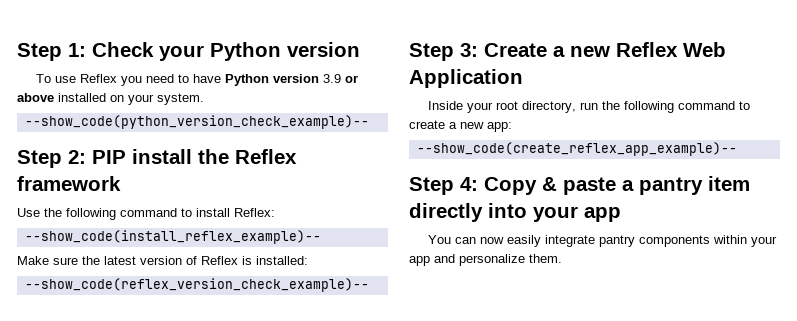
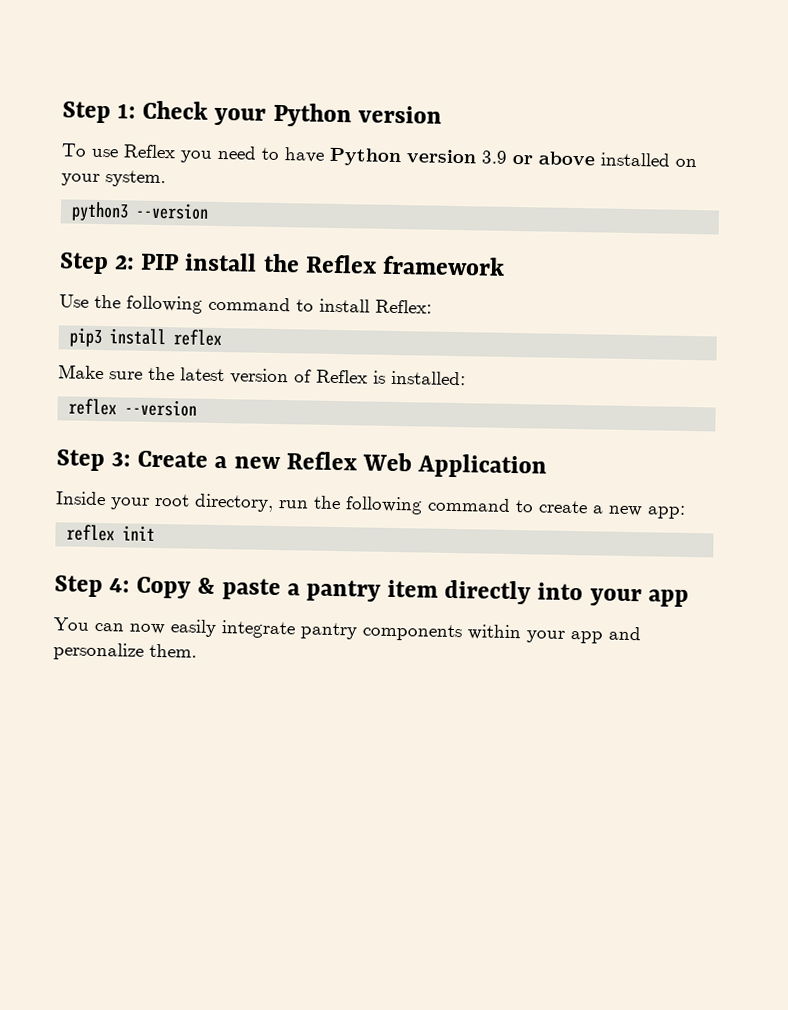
- --show_code(python_version_check_example)--
+ python3 --version
- --show_code(install_reflex_example)--
+ pip3 install reflex
- --show_code(reflex_version_check_example)--
+ reflex --version
- --show_code(create_reflex_app_example)--
+ reflex init

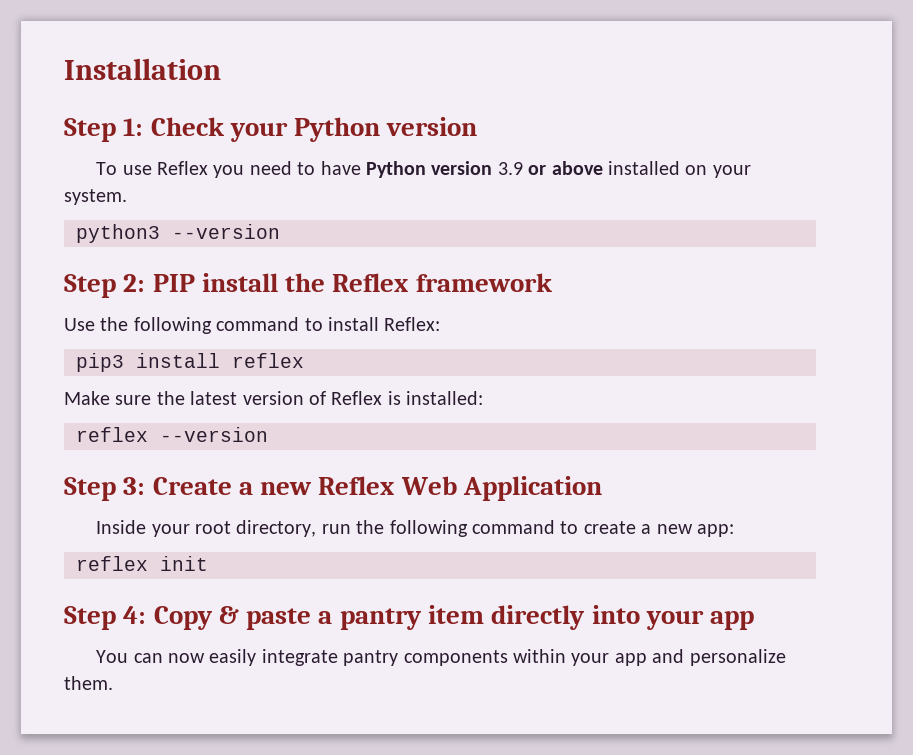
+ Installation

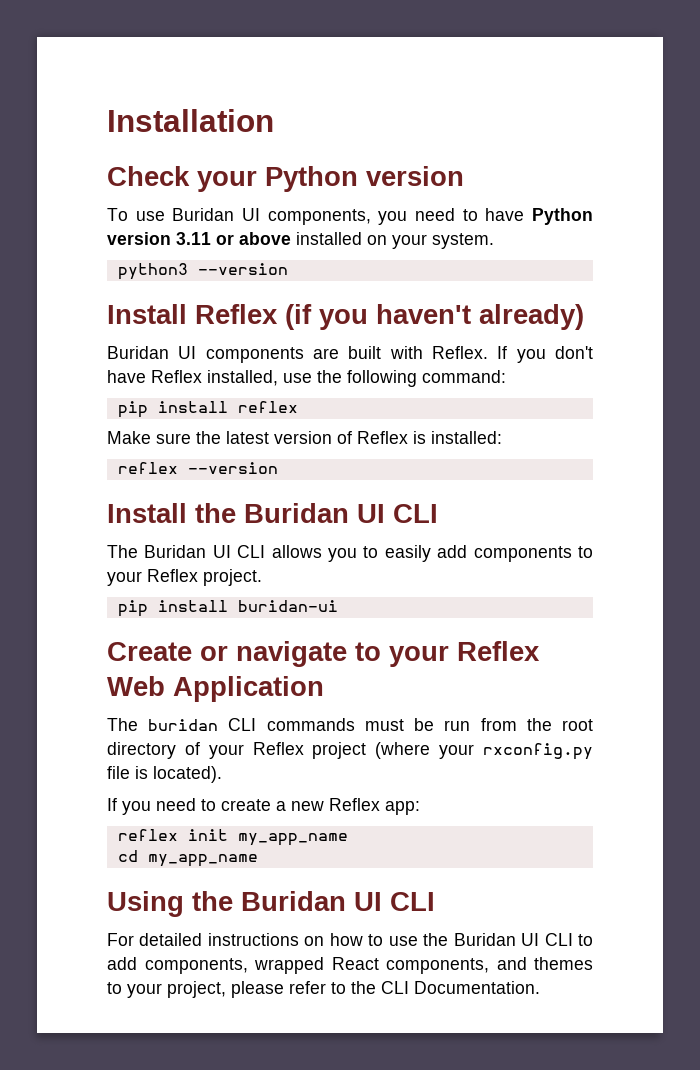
- Step 1: Check your Python version
+ Check your Python version
- To use Reflex you need to have Python version 3.9 or above installed on your system.
+ To use Buridan UI components, you need to have Python version 3.11 or above installed on your system.
- Step 2: PIP install the Reflex framework
- Use the following command to install Reflex:
- pip3 install reflex
+ Install Reflex (if you haven't already)
+ Buridan UI components are built with Reflex. If you don't have Reflex installed, use the following command:
+ pip install reflex
- Step 3: Create a new Reflex Web Application
- Inside your root directory, run the following command to create a new app:
+ Install the Buridan UI CLI
+ The Buridan UI CLI allows you to easily add components to your Reflex project.
+ pip install buridan-ui
+ Create or navigate to your Reflex Web Application
+ The buridan CLI commands must be run from the root directory of your Reflex project (where your rxconfig.py file is located).
+ If you need to create a new Reflex app:
- reflex init
- Step 4: Copy & paste a pantry item directly into your app
- You can now easily integrate pantry components within your app and personalize them.
+ reflex init my_app_name
+ cd my_app_name
+ Using the Buridan UI CLI
+ For detailed instructions on how to use the Buridan UI CLI to add components, wrapped React components, and themes to your project, please refer to the CLI Documentation.

